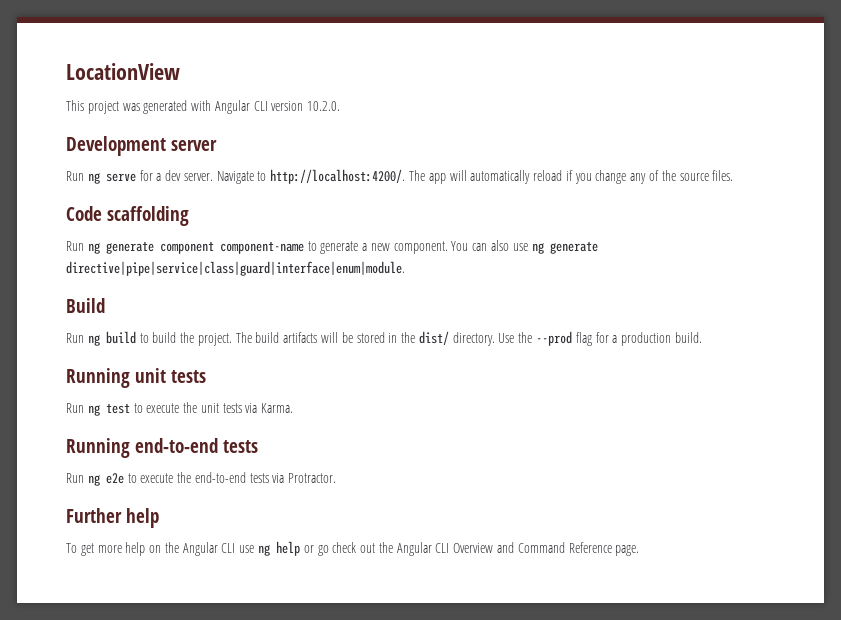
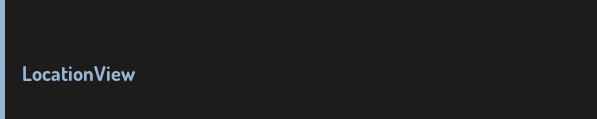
- This project was generated with Angular CLI version 10.2.0.
- Development server
- Run ng serve for a dev server. Navigate to http://localhost:4200/. The app will automatically reload if you change any of the source files.
- Code scaffolding
- Run ng generate component component-name to generate a new component. You can also use ng generate directive|pipe|service|class|guard|interface|enum|module.
- Build
- Run ng build to build the project. The build artifacts will be stored in the dist/ directory. Use the --prod flag for a production build.
- Running unit tests
- Run ng test to execute the unit tests via Karma.
- Running end-to-end tests
- Run ng e2e to execute the end-to-end tests via Protractor.
- Further help
- To get more help on the Angular CLI use ng help or go check out the Angular CLI Overview and Command Reference page.

